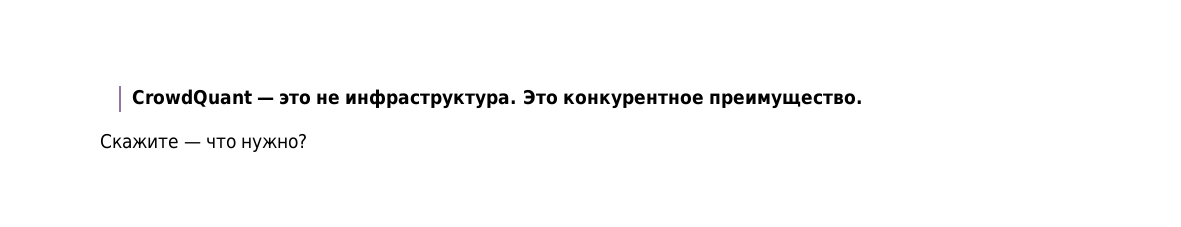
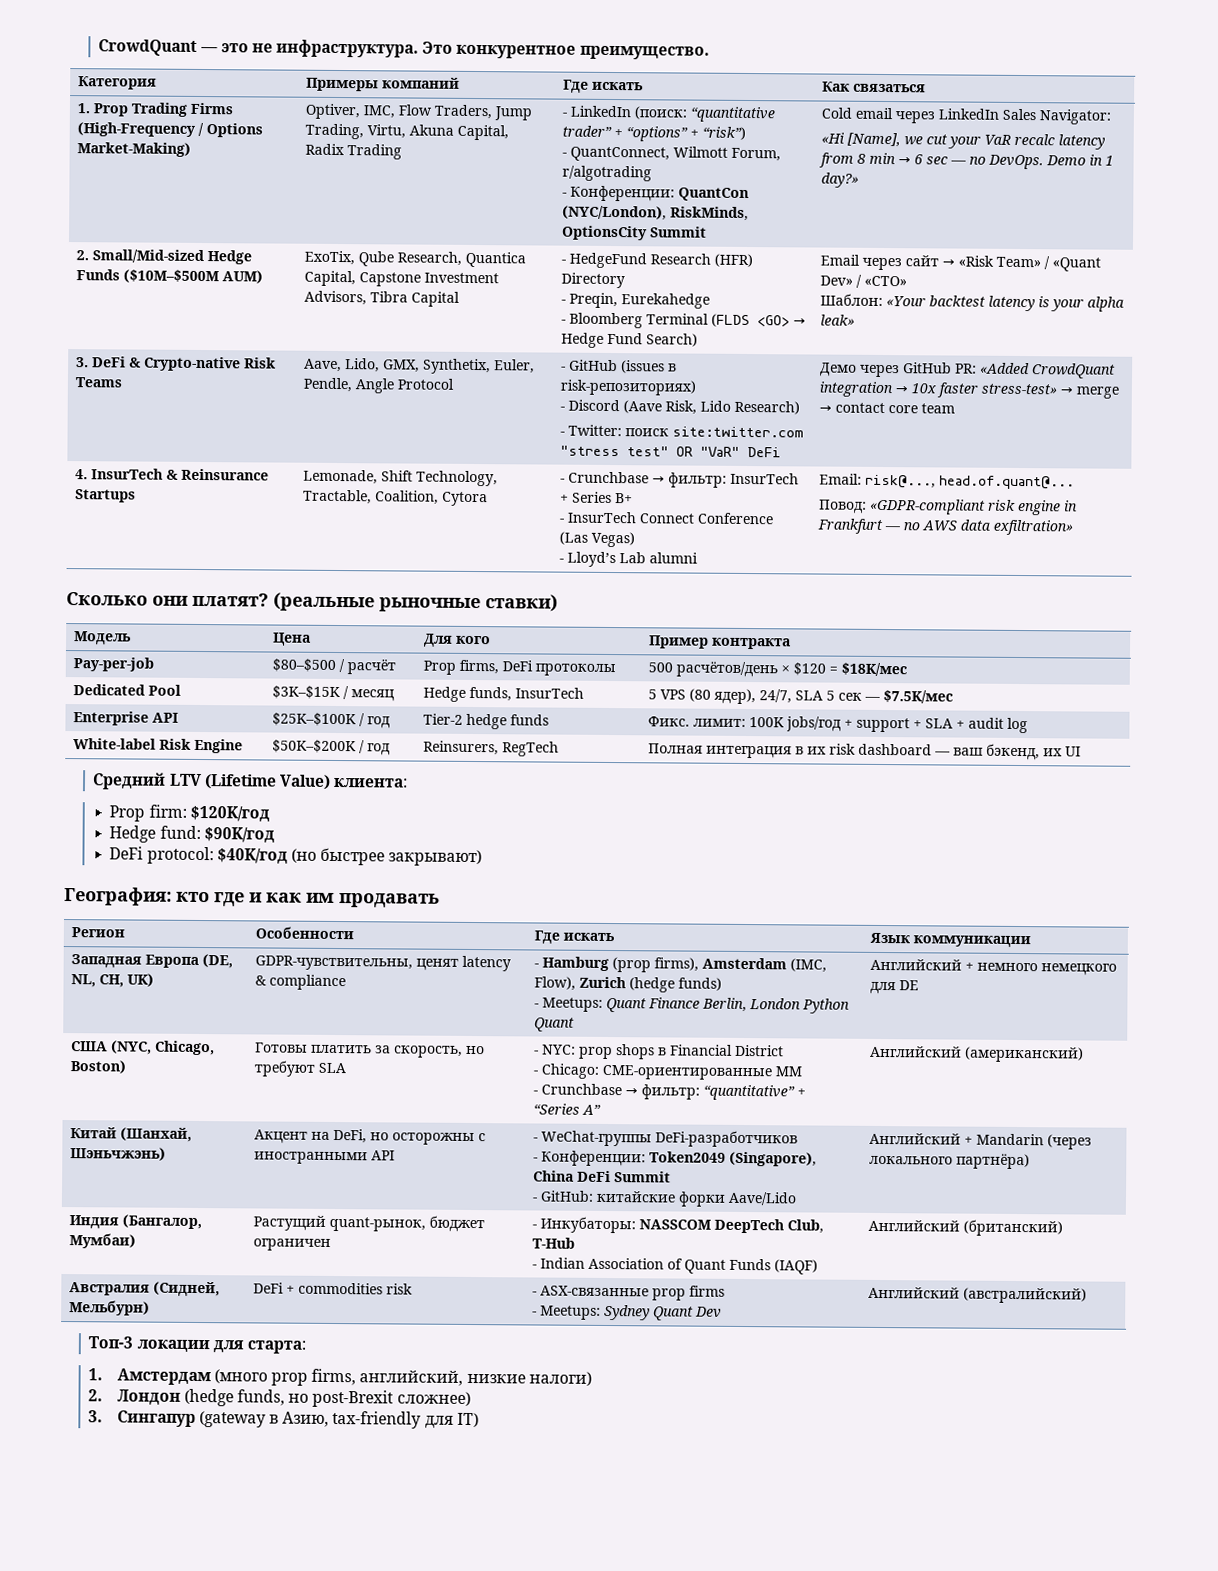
- Скажите — что нужно?
+ Категория | Примеры компаний | Где искать | Как связаться
+ 1. Prop Trading Firms (High-Frequency / Options Market-Making) | Optiver, IMC, Flow Traders, Jump Trading, Virtu, Akuna Capital, Radix Trading | - LinkedIn (поиск: “quantitative trader” + “options” + “risk”)
+ - QuantConnect, Wilmott Forum, r/algotrading
+ - Конференции: QuantCon (NYC/London), RiskMinds, OptionsCity Summit | Cold email через LinkedIn Sales Navigator:
+ «Hi [Name], we cut your VaR recalc latency from 8 min → 6 sec — no DevOps. Demo in 1 day?»
+ 2. Small/Mid-sized Hedge Funds ($10M–$500M AUM) | ExoTix, Qube Research, Quantica Capital, Capstone Investment Advisors, Tibra Capital | - HedgeFund Research (HFR) Directory
+ - Preqin, Eurekahedge
+ - Bloomberg Terminal (FLDS <GO> → Hedge Fund Search) | Email через сайт → «Risk Team» / «Quant Dev» / «CTO»
+ Шаблон: «Your backtest latency is your alpha leak»
+ 3. DeFi & Crypto-native Risk Teams | Aave, Lido, GMX, Synthetix, Euler, Pendle, Angle Protocol | - GitHub (issues в risk-репозиториях)
+ - Discord (Aave Risk, Lido Research)
+ - Twitter: поиск site:twitter.com "stress test" OR "VaR" DeFi | Демо через GitHub PR: «Added CrowdQuant integration → 10x faster stress-test» → merge → contact core team
+ 4. InsurTech & Reinsurance Startups | Lemonade, Shift Technology, Tractable, Coalition, Cytora | - Crunchbase → фильтр: InsurTech + Series B+
+ - InsurTech Connect Conference (Las Vegas)
+ - Lloyd’s Lab alumni | Email: risk@..., head.of.quant@...
+ Повод: «GDPR-compliant risk engine in Frankfurt — no AWS data exfiltration»
+ Сколько они платят? (реальные рыночные ставки)
+ Модель | Цена | Для кого | Пример контракта
+ Pay-per-job | $80–$500 / расчёт | Prop firms, DeFi протоколы | 500 расчётов/день × $120 = $18K/мес
+ Dedicated Pool | $3K–$15K / месяц | Hedge funds, InsurTech | 5 VPS (80 ядер), 24/7, SLA 5 сек — $7.5K/мес
+ Enterprise API | $25K–$100K / год | Tier-2 hedge funds | Фикс. лимит: 100K jobs/год + support + SLA + audit log
+ White-label Risk Engine | $50K–$200K / год | Reinsurers, RegTech | Полная интеграция в их risk dashboard — ваш бэкенд, их UI
+ Средний LTV (Lifetime Value) клиента:
+ Prop firm: $120K/год
+ Hedge fund: $90K/год
+ DeFi protocol: $40K/год (но быстрее закрывают)
+ География: кто где и как им продавать
+ Регион | Особенности | Где искать | Язык коммуникации
+ Западная Европа (DE, NL, CH, UK) | GDPR-чувствительны, ценят latency & compliance | - Hamburg (prop firms), Amsterdam (IMC, Flow), Zurich (hedge funds)
+ - Meetups: Quant Finance Berlin, London Python Quant | Английский + немного немецкого для DE
+ США (NYC, Chicago, Boston) | Готовы платить за скорость, но требуют SLA | - NYC: prop shops в Financial District
+ - Chicago: CME-ориентированные MM
+ - Crunchbase → фильтр: “quantitative” + “Series A” | Английский (американский)
+ Китай (Шанхай, Шэньчжэнь) | Акцент на DeFi, но осторожны с иностранными API | - WeChat-группы DeFi-разработчиков
+ - Конференции: Token2049 (Singapore), China DeFi Summit
+ - GitHub: китайские форки Aave/Lido | Английский + Mandarin (через локального партнёра)
+ Индия (Бангалор, Мумбаи) | Растущий quant-рынок, бюджет ограничен | - Инкубаторы: NASSCOM DeepTech Club, T-Hub
+ - Indian Association of Quant Funds (IAQF) | Английский (британский)
+ Австралия (Сидней, Мельбурн) | DeFi + commodities risk | - ASX-связанные prop firms
+ - Meetups: Sydney Quant Dev | Английский (австралийский)
+ Топ-3 локации для старта:
+ 1. Амстердам (много prop firms, английский, низкие налоги)
+ 2. Лондон (hedge funds, но post-Brexit сложнее)
+ 3. Сингапур (gateway в Азию, tax-friendly для IT)

